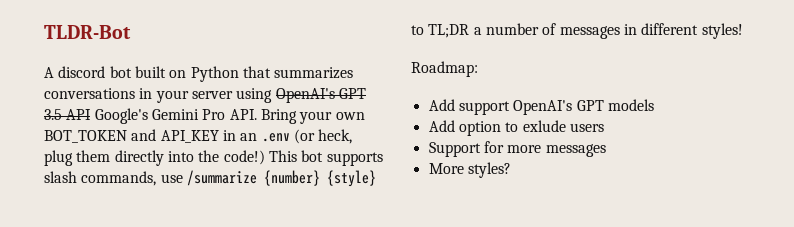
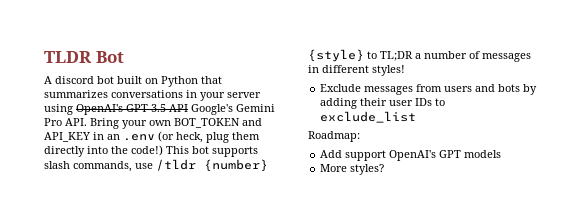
- TLDR-Bot
+ TLDR Bot
- This bot supports slash commands, use /summarize {number} {style} to TL;DR a number of messages in different styles!
+ This bot supports slash commands, use /tldr {number} {style} to TL;DR a number of messages in different styles!
+ Exclude messages from users and bots by adding their user IDs to exclude_list
- Add option to exlude users
- Support for more messages

